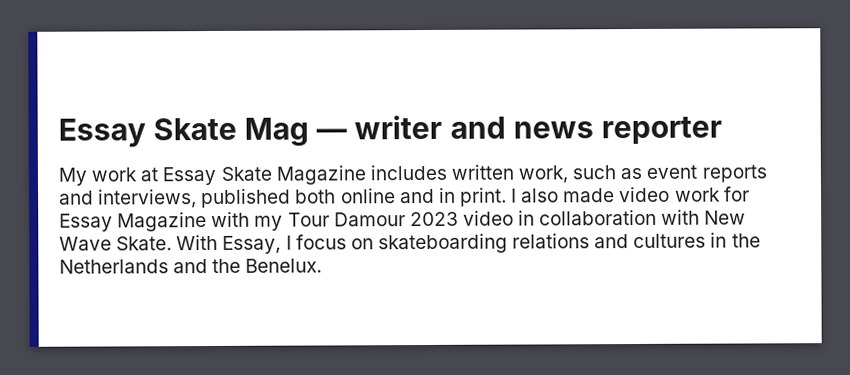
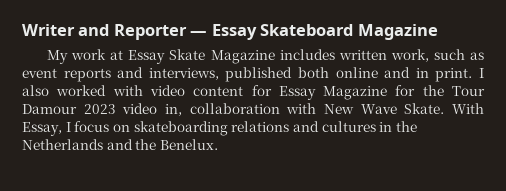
- Essay Skate Mag — writer and news reporter
+ Writer and Reporter — Essay Skateboard Magazine
- I also made video work for Essay Magazine with my Tour Damour 2023 video in collaboration with New Wave Skate.
+ I also worked with video content for Essay Magazine for the Tour Damour 2023 video in, collaboration with New Wave Skate.

